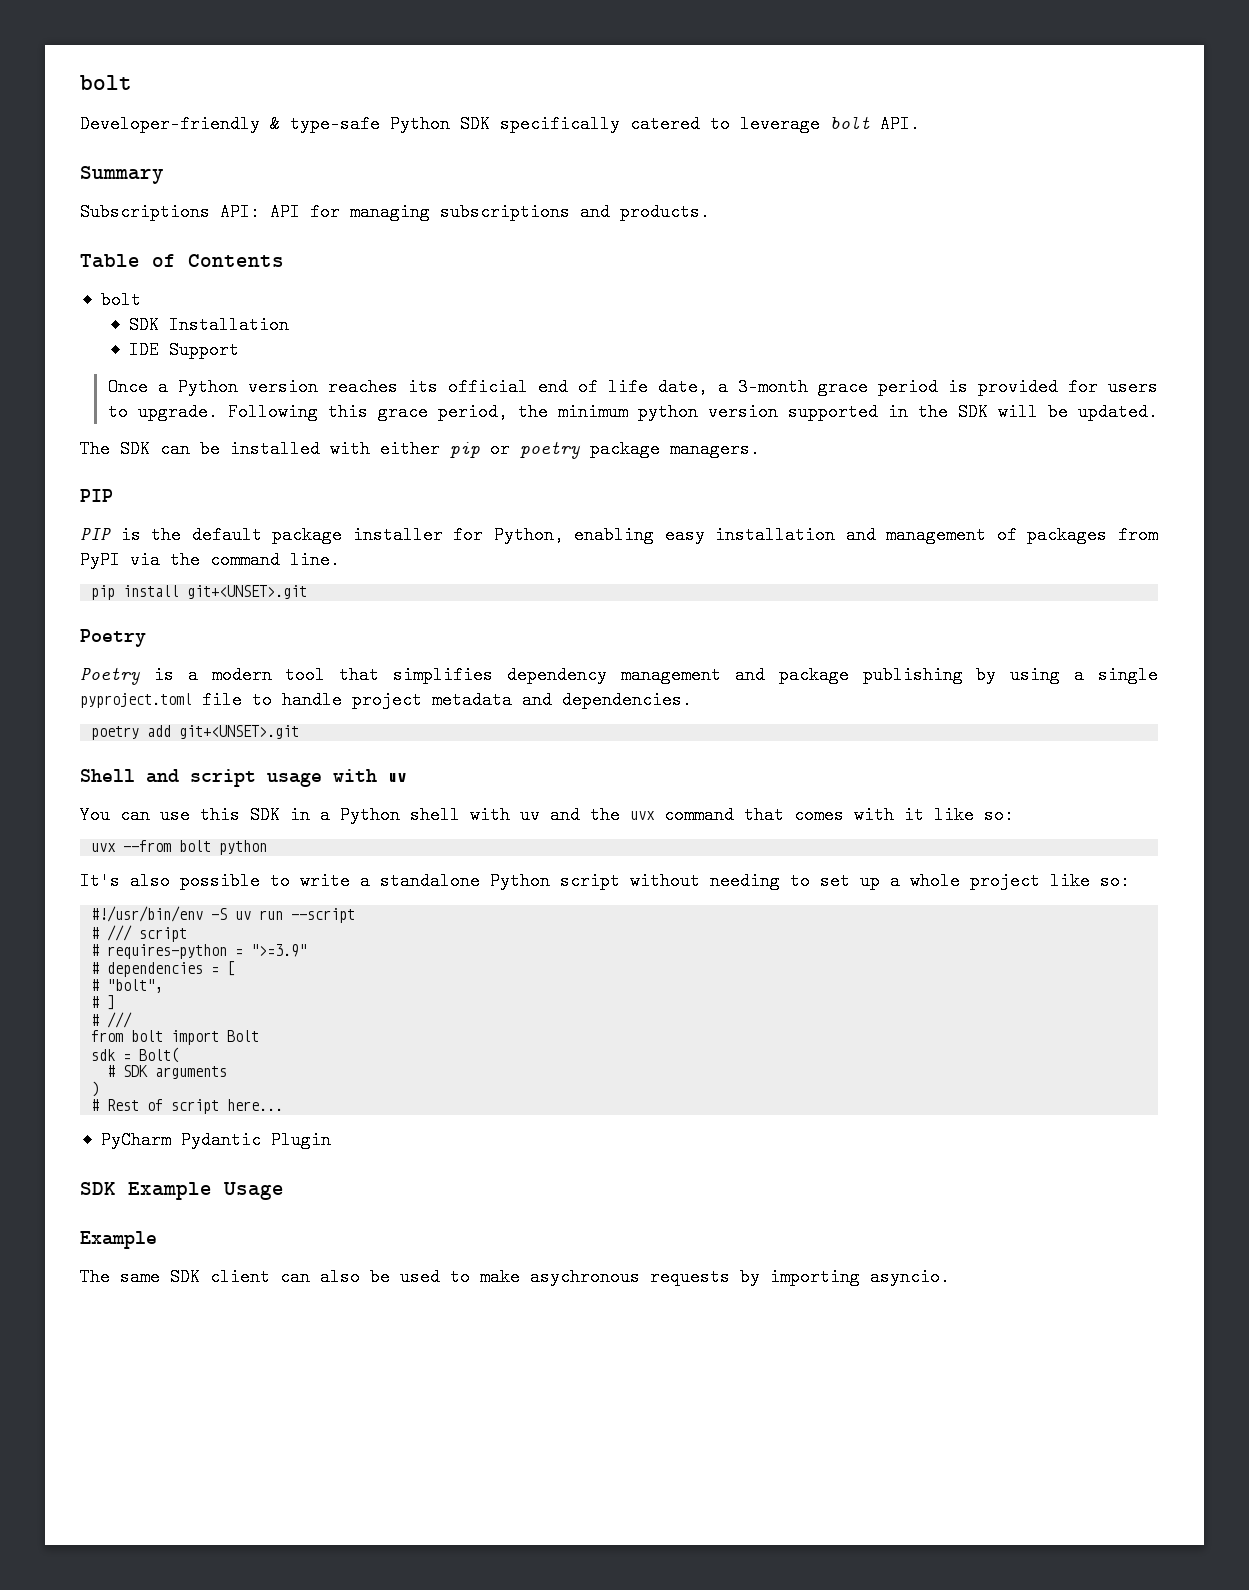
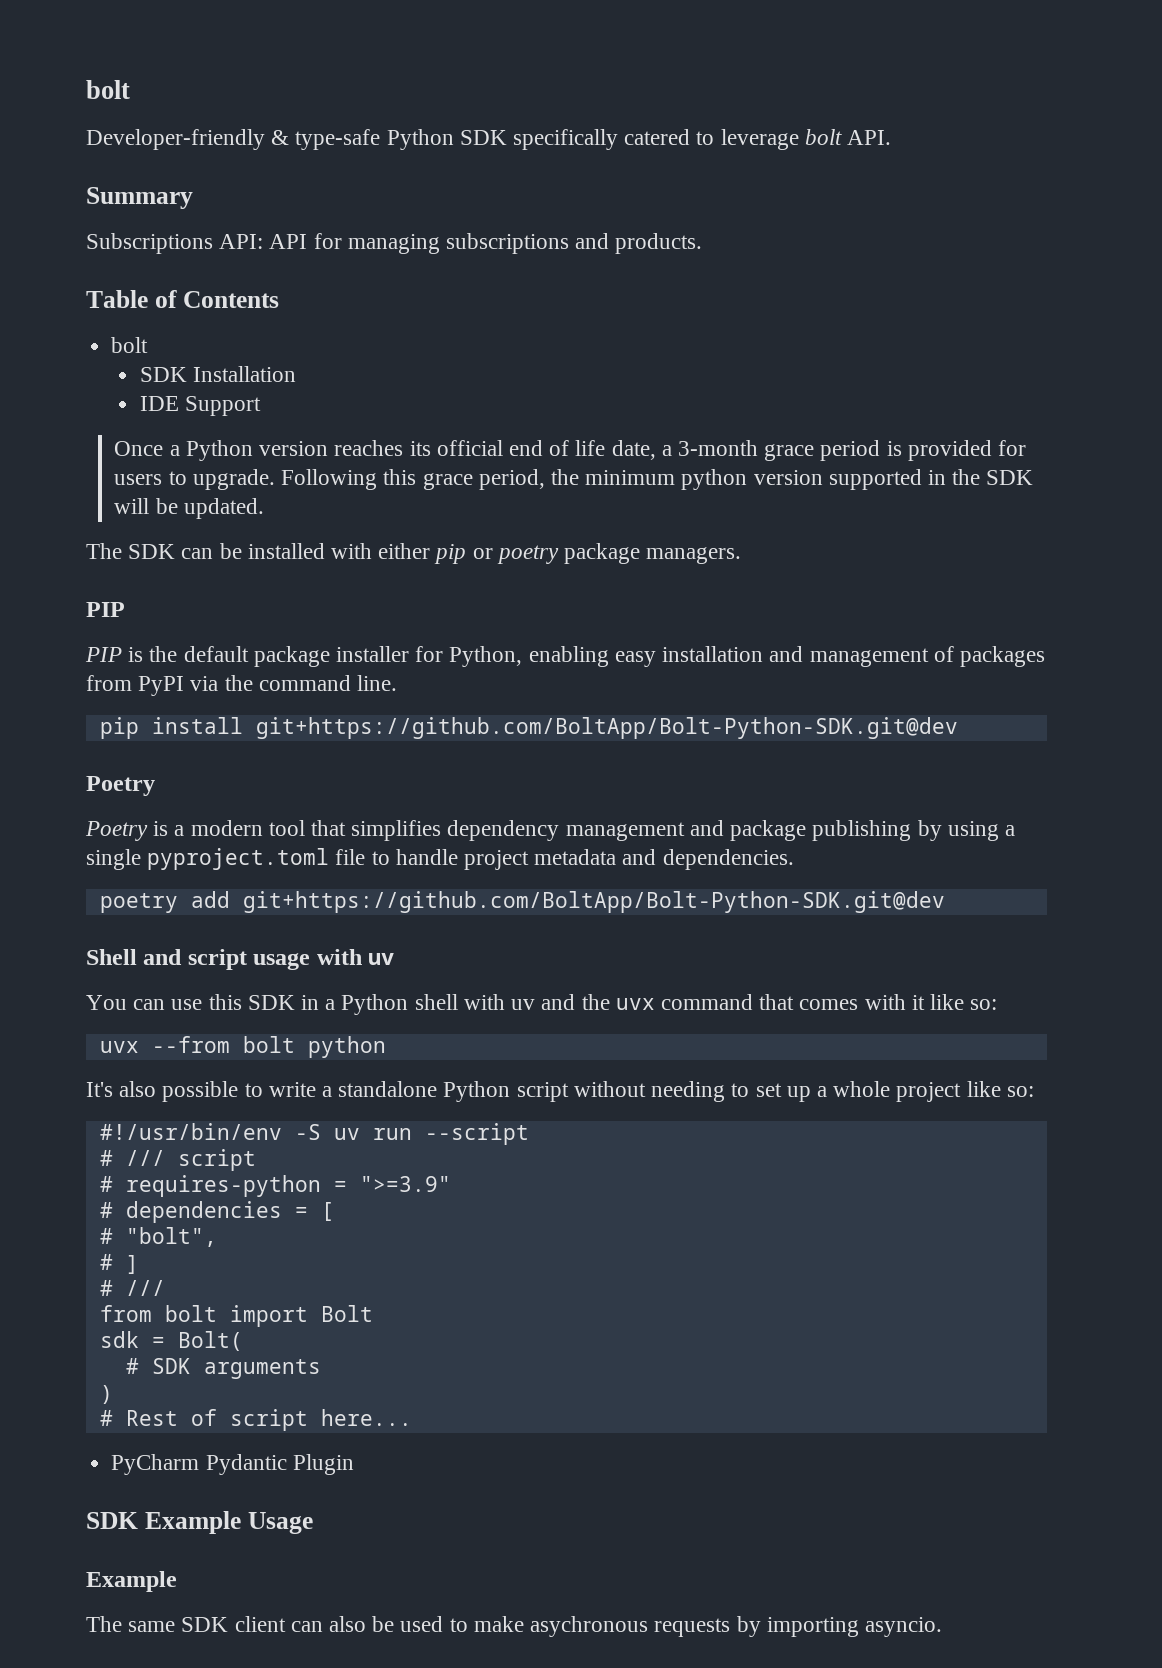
- pip install git+<UNSET>.git
+ pip install git+https://github.com/BoltApp/Bolt-Python-SDK.git@dev
- poetry add git+<UNSET>.git
+ poetry add git+https://github.com/BoltApp/Bolt-Python-SDK.git@dev

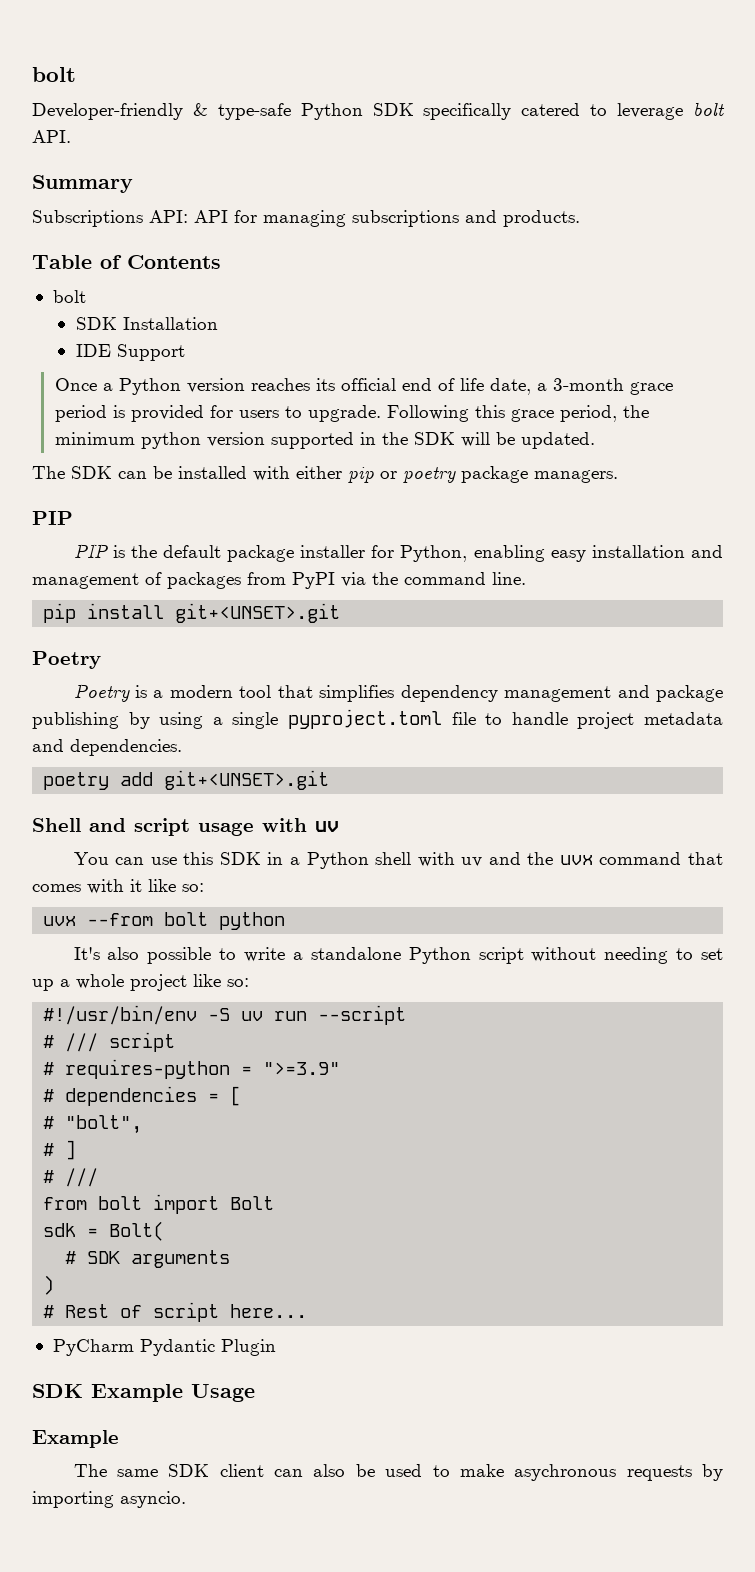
- pip install git+https://github.com/BoltApp/Bolt-Python-SDK.git@dev
+ pip install git+<UNSET>.git
- poetry add git+https://github.com/BoltApp/Bolt-Python-SDK.git@dev
+ poetry add git+<UNSET>.git

